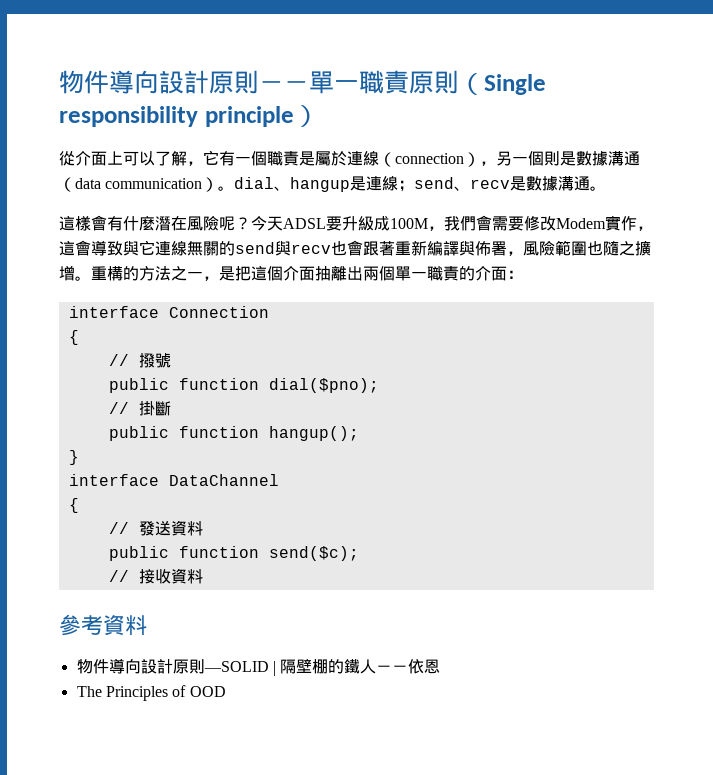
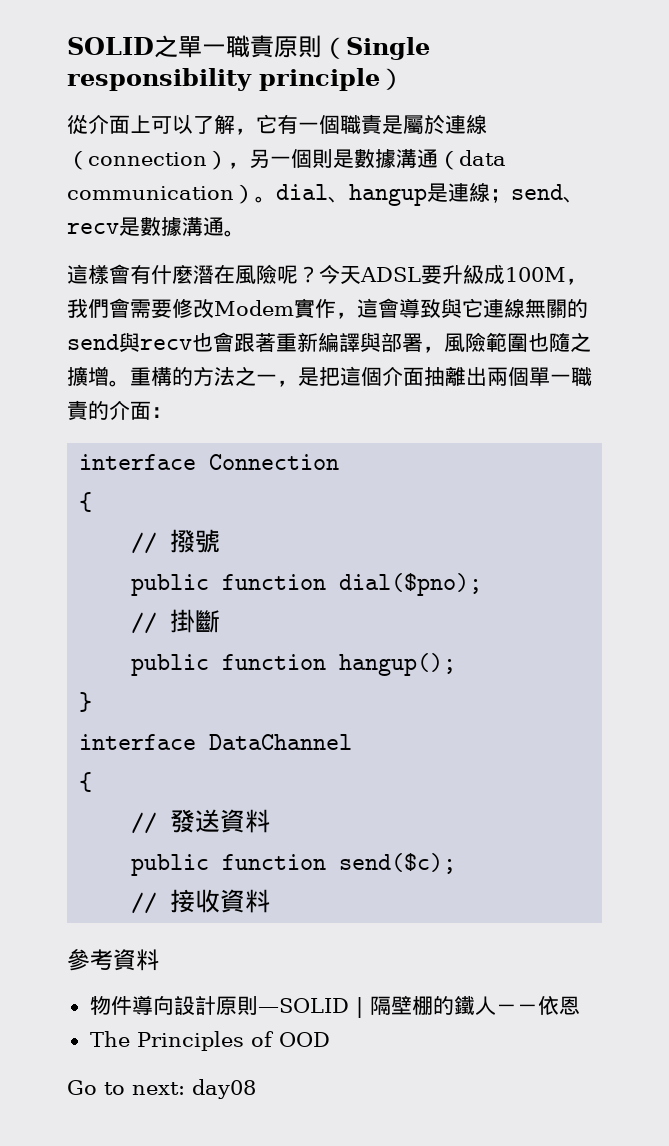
- 物件導向設計原則－－單一職責原則（Single responsibility principle）
+ SOLID之單一職責原則（Single responsibility principle）
- 今天ADSL要升級成100M，我們會需要修改Modem實作，這會導致與它連線無關的send與recv也會跟著重新編譯與佈署，風險範圍也隨之擴增。
+ 今天ADSL要升級成100M，我們會需要修改Modem實作，這會導致與它連線無關的send與recv也會跟著重新編譯與部署，風險範圍也隨之擴增。
+ Go to next: day08

